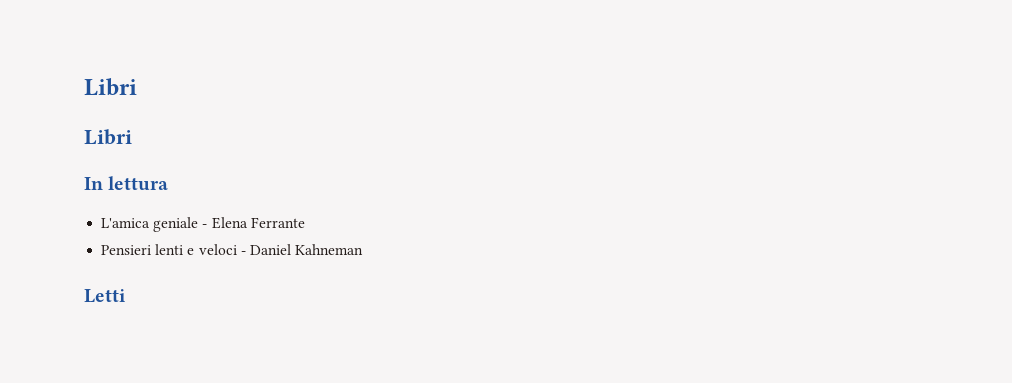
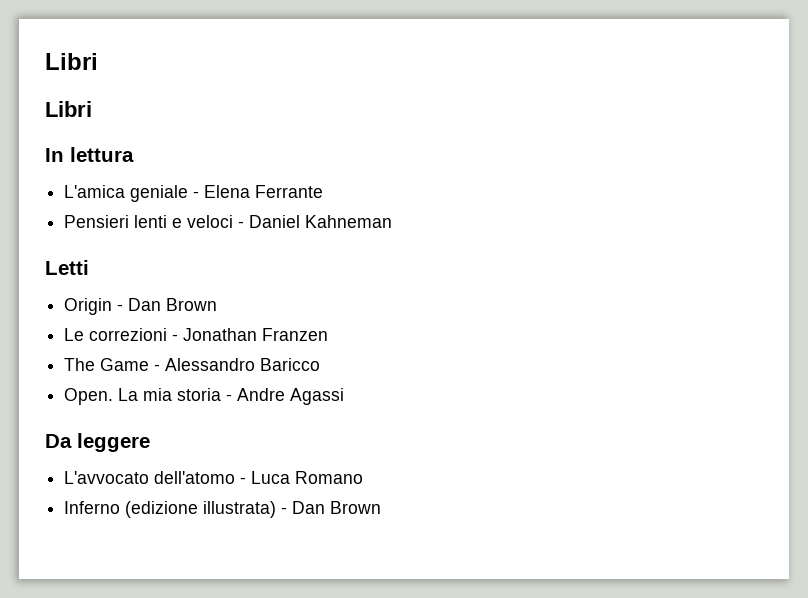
+ Origin - Dan Brown
+ Le correzioni - Jonathan Franzen
+ The Game - Alessandro Baricco
+ Open. La mia storia - Andre Agassi
+ Da leggere
+ L'avvocato dell'atomo - Luca Romano
+ Inferno (edizione illustrata) - Dan Brown

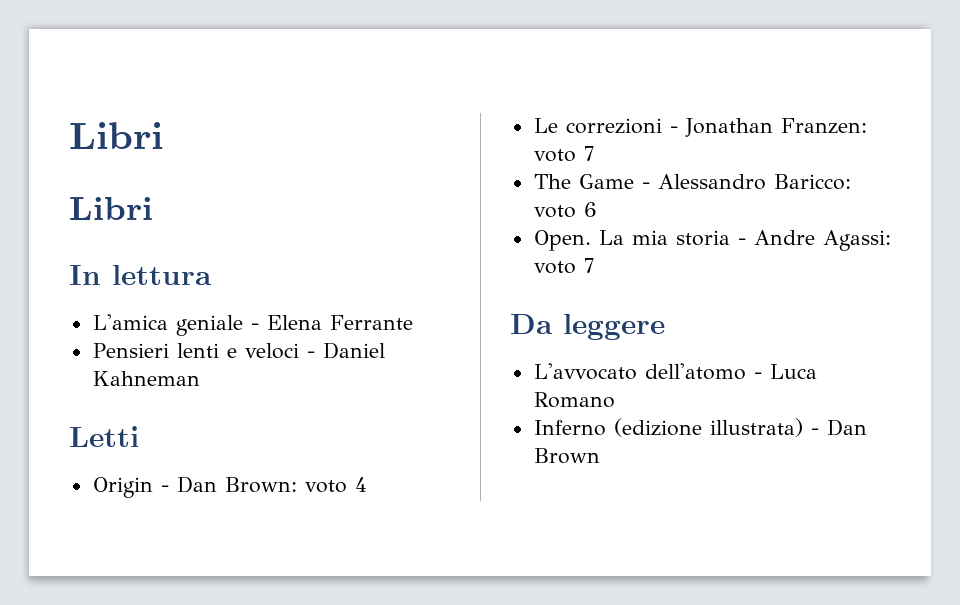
- Origin - Dan Brown
+ Origin - Dan Brown: voto 4
- Le correzioni - Jonathan Franzen
+ Le correzioni - Jonathan Franzen: voto 7
- The Game - Alessandro Baricco
+ The Game - Alessandro Baricco: voto 6
- La mia storia - Andre Agassi
+ La mia storia - Andre Agassi: voto 7

